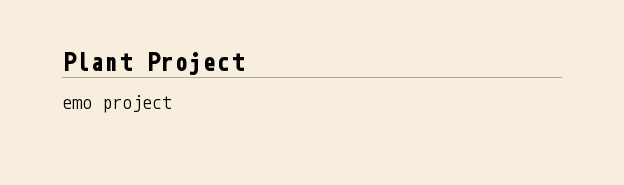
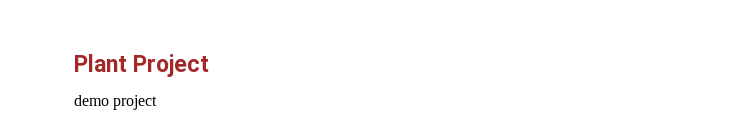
- emo project
+ demo project

